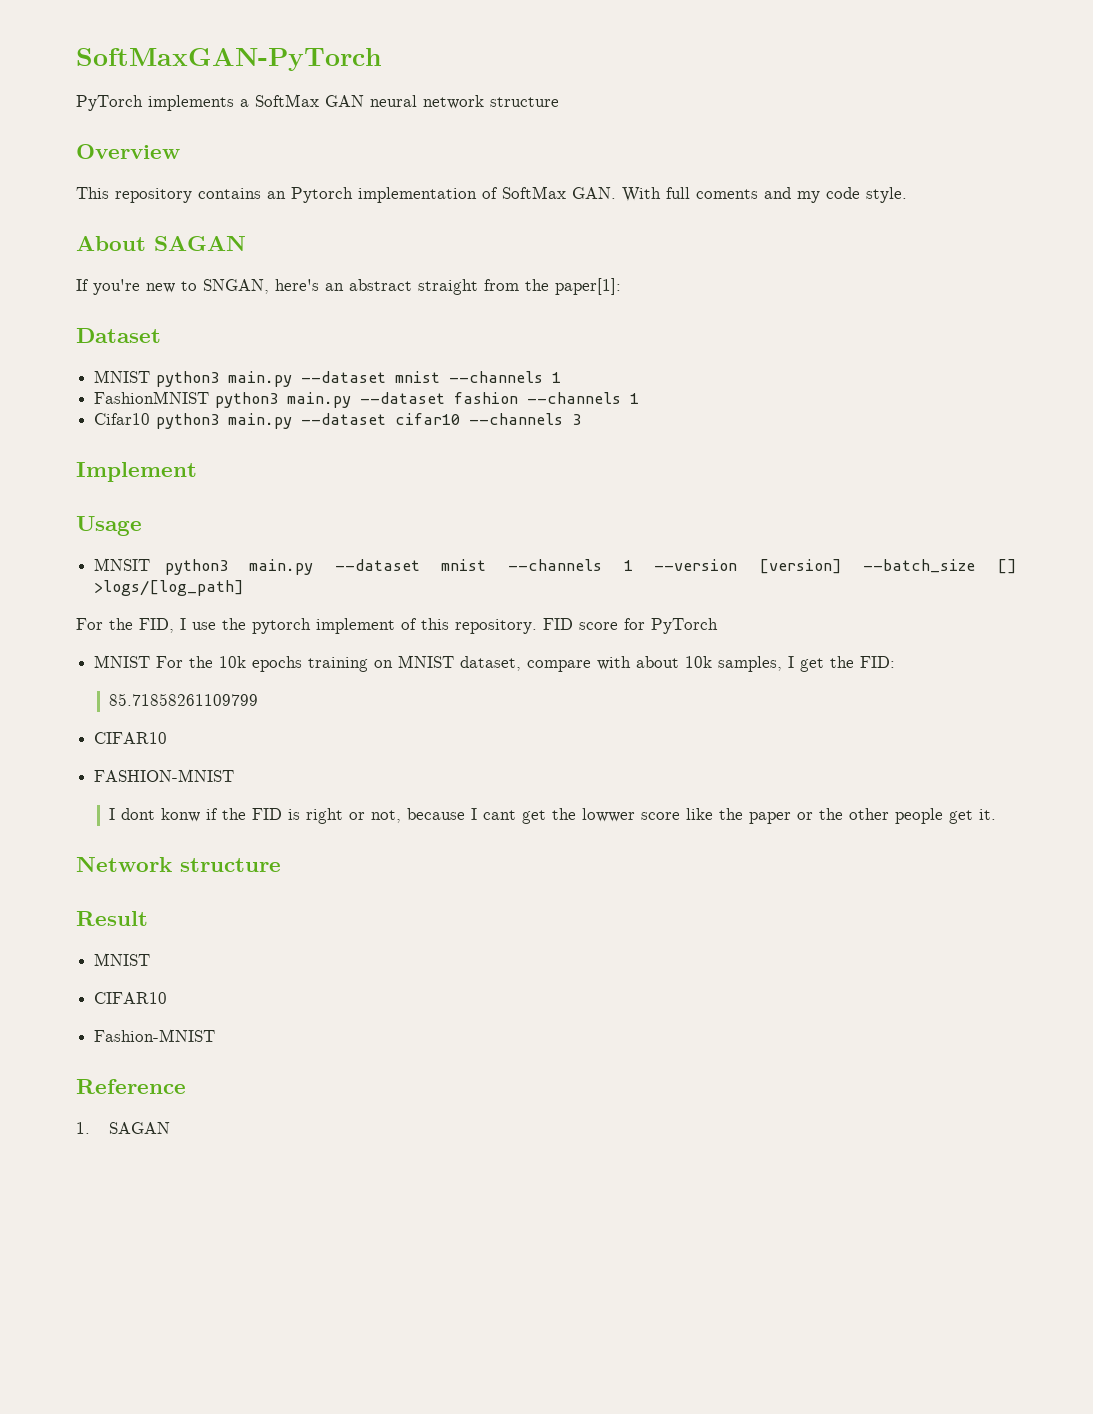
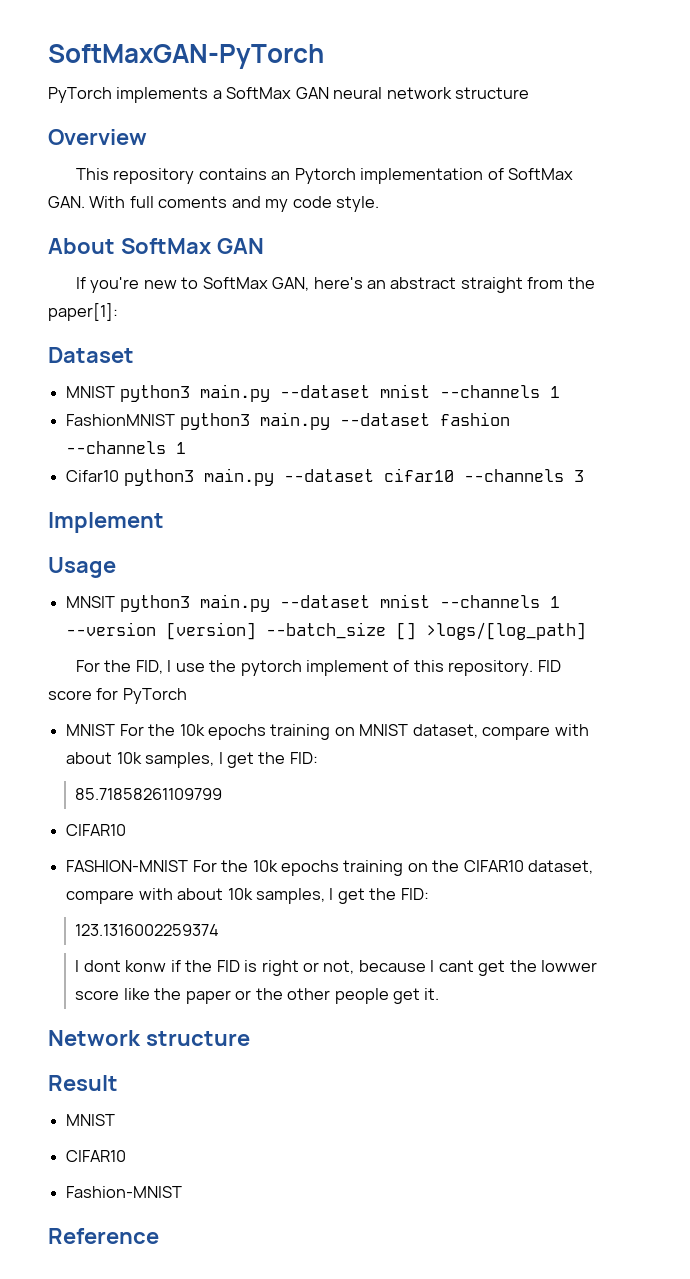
- About SAGAN
+ About SoftMax GAN
- If you're new to SNGAN, here's an abstract straight from the paper[1]:
+ If you're new to SoftMax GAN, here's an abstract straight from the paper[1]:
- FASHION-MNIST
+ FASHION-MNIST For the 10k epochs training on the CIFAR10 dataset, compare with about 10k samples, I get the FID:
+ 123.1316002259374
- 1. SAGAN

